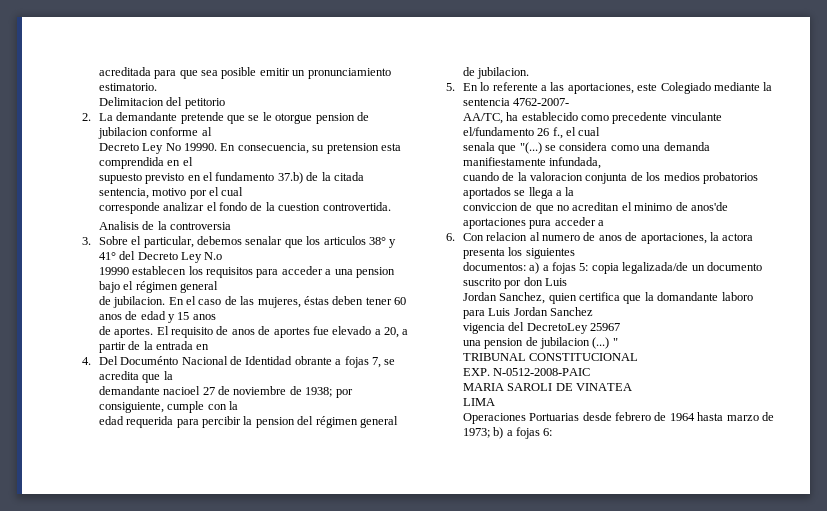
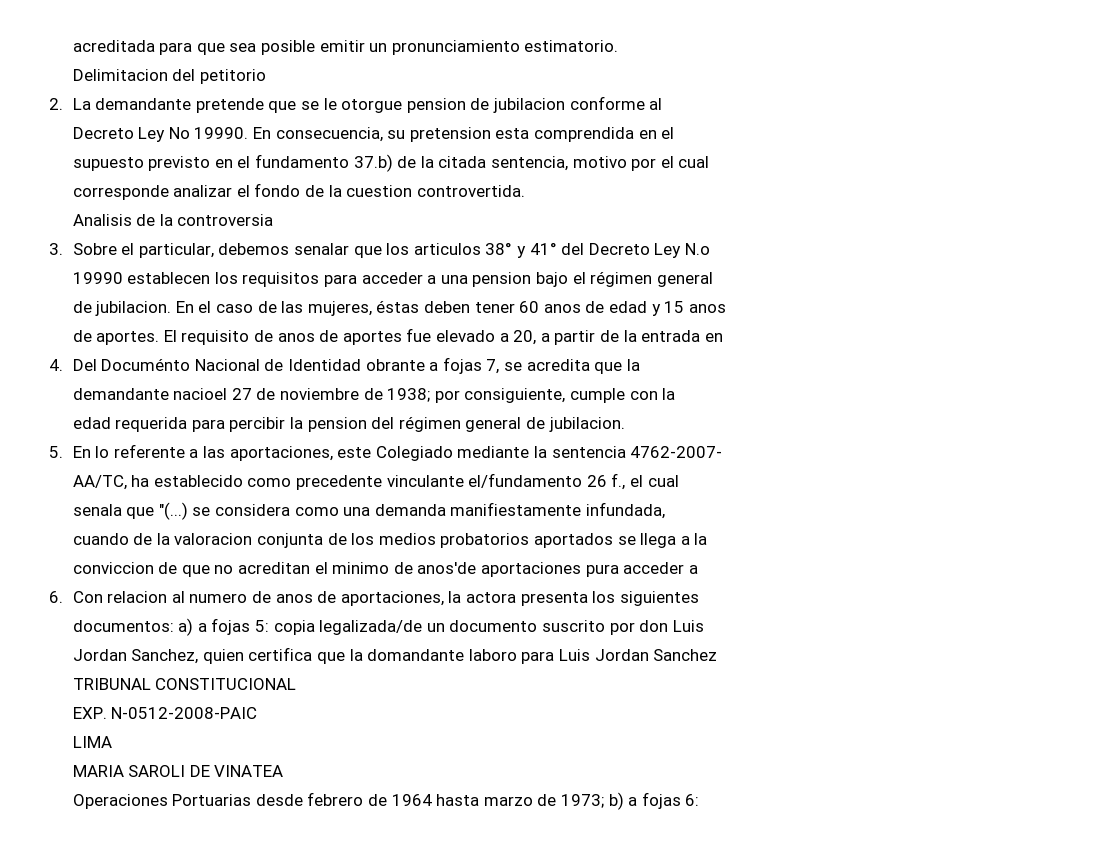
- vigencia del DecretoLey 25967
- una pension de jubilacion (...) "
+ LIMA
- LIMA

